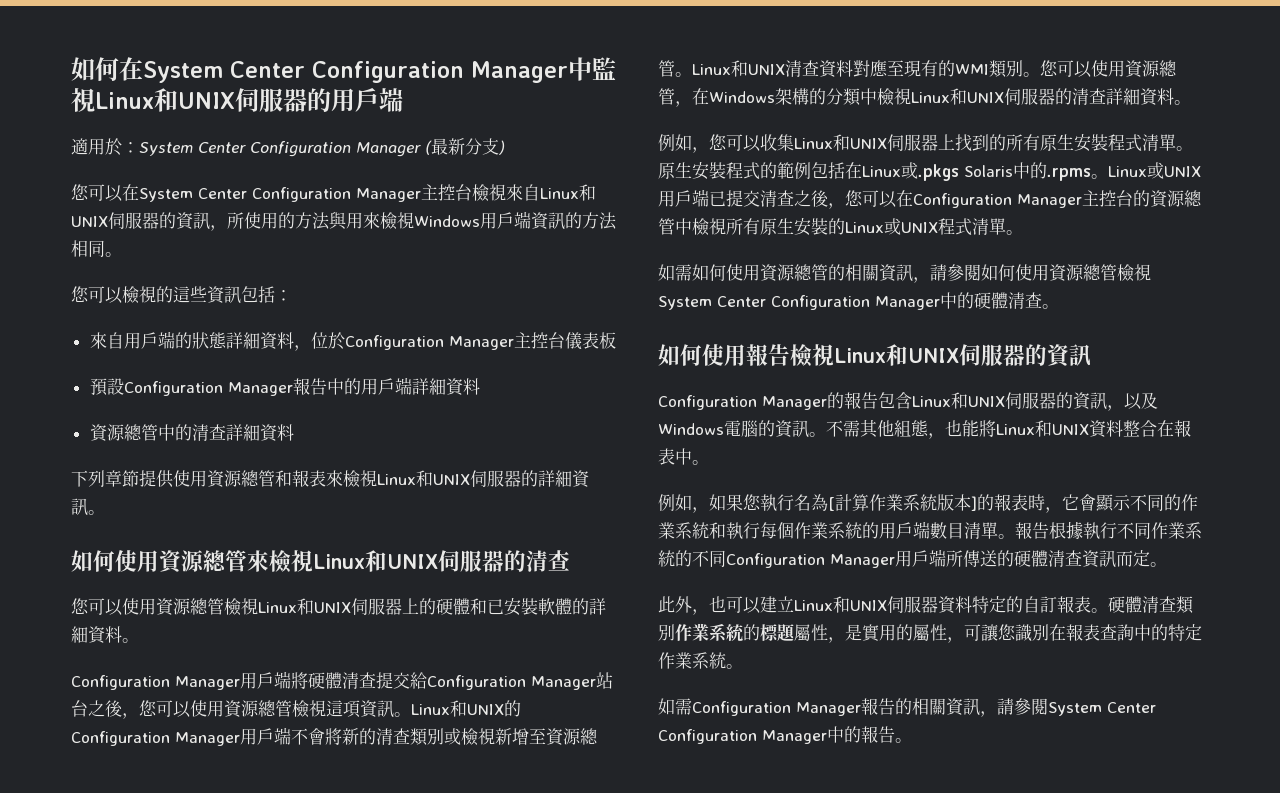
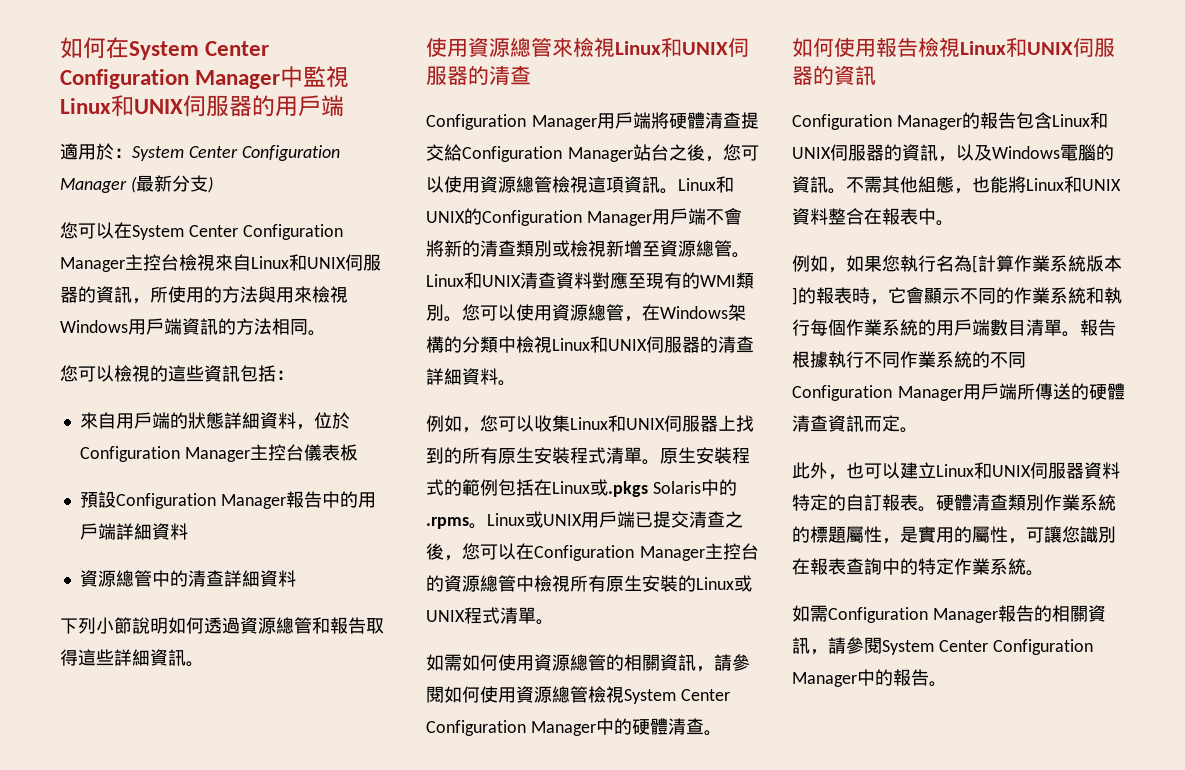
- 下列章節提供使用資源總管和報表來檢視Linux和UNIX伺服器的詳細資訊。
+ 下列小節說明如何透過資源總管和報告取得這些詳細資訊。
- 如何使用資源總管來檢視Linux和UNIX伺服器的清查
+ 使用資源總管來檢視Linux和UNIX伺服器的清查
- 您可以使用資源總管檢視Linux和UNIX伺服器上的硬體和已安裝軟體的詳細資料。

